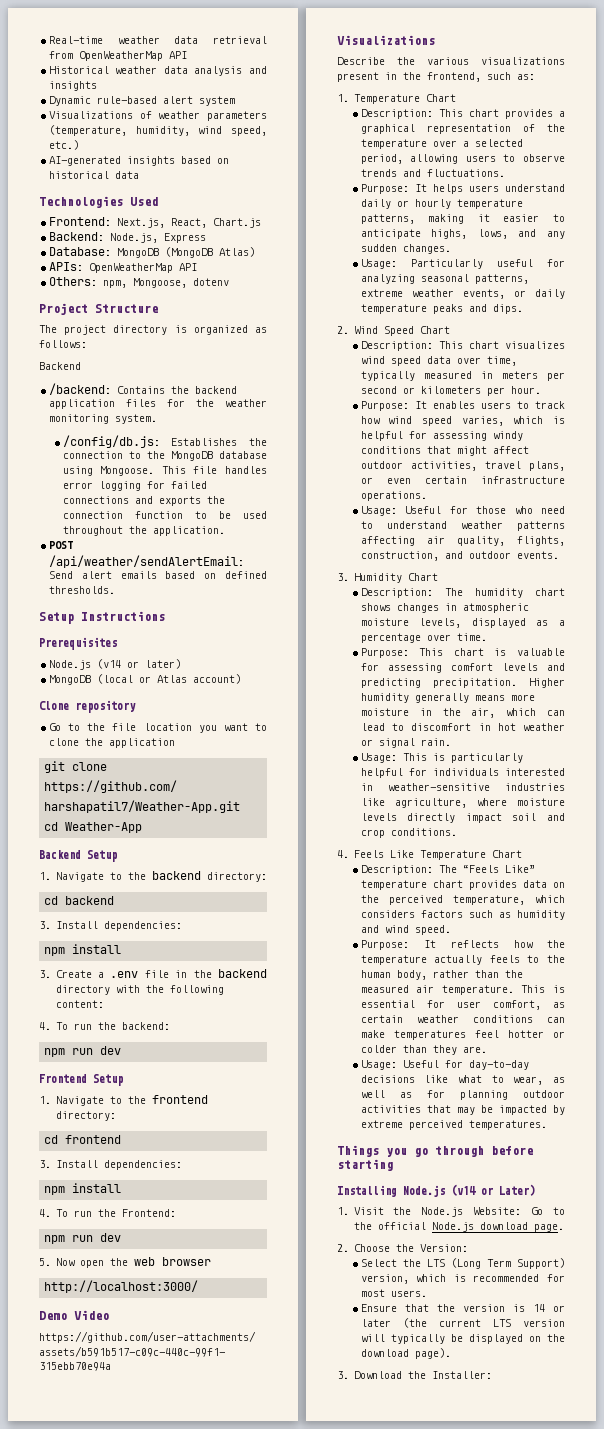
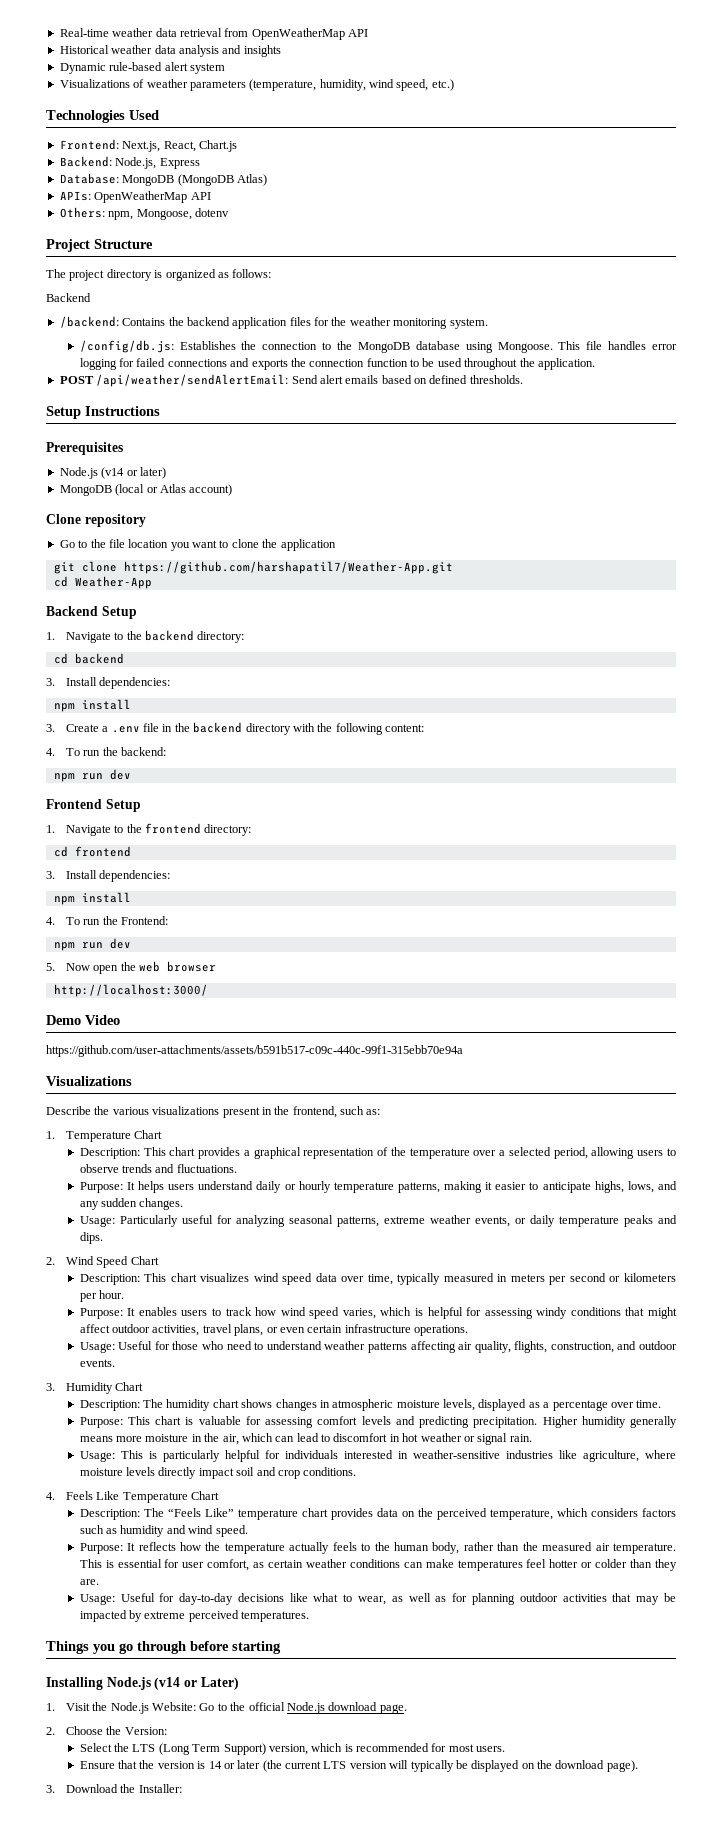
- AI-generated insights based on historical data

